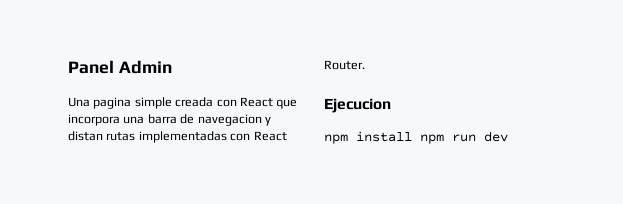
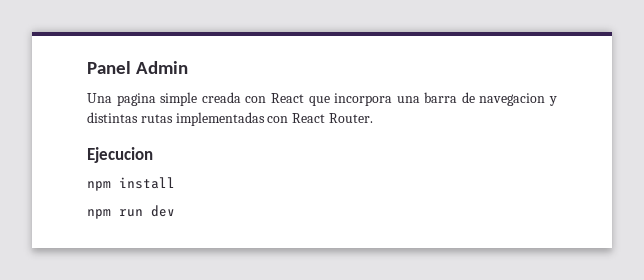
- Una pagina simple creada con React que incorpora una barra de navegacion y distan rutas implementadas con React Router.
+ Una pagina simple creada con React que incorpora una barra de navegacion y distintas rutas implementadas con React Router.
- npm install npm run dev
+ npm install
+ npm run dev

